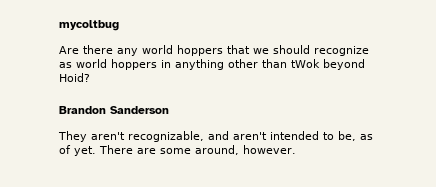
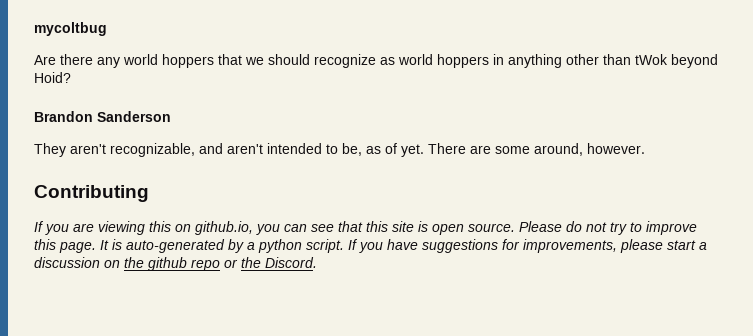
+ Contributing
+ If you are viewing this on github.io, you can see that this site is open source. Please do not try to improve this page. It is auto-generated by a python script. If you have suggestions for improvements, please start a discussion on the github repo or the Discord.

